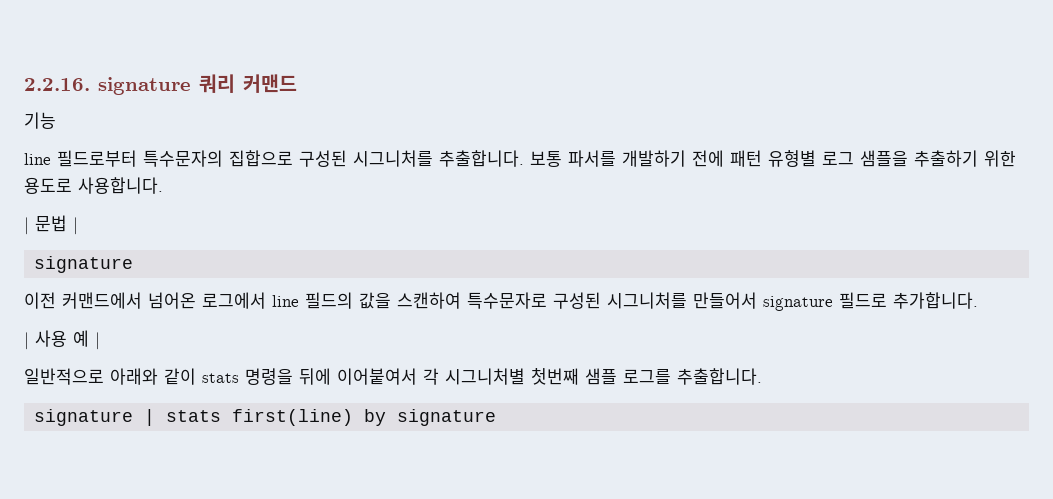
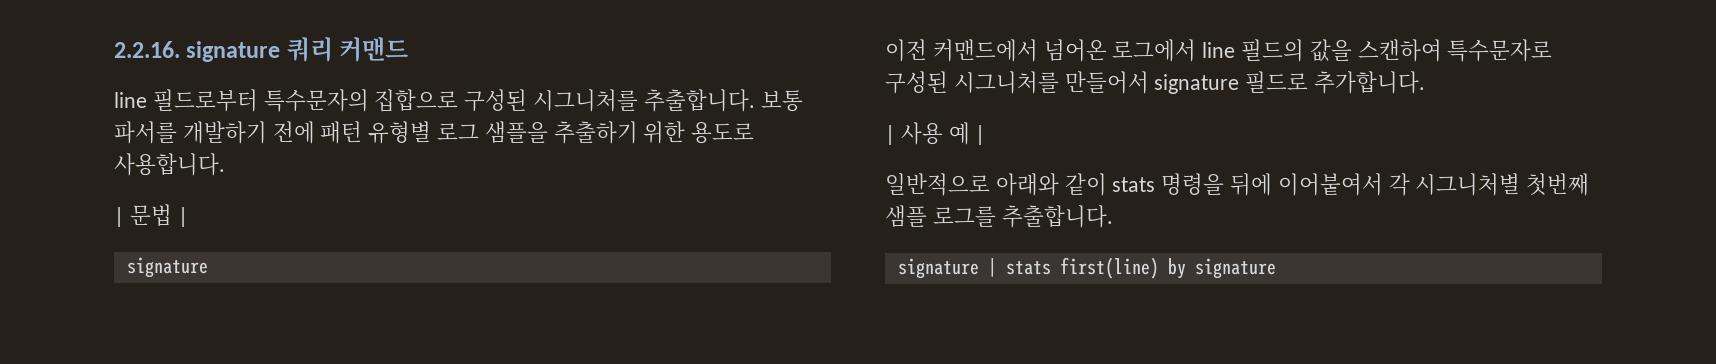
- 기능

